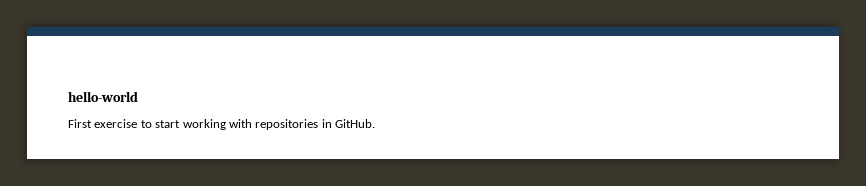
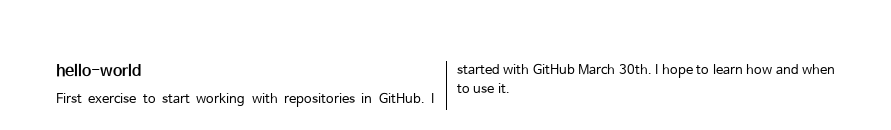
+ I started with GitHub March 30th. I hope to learn how and when to use it.

